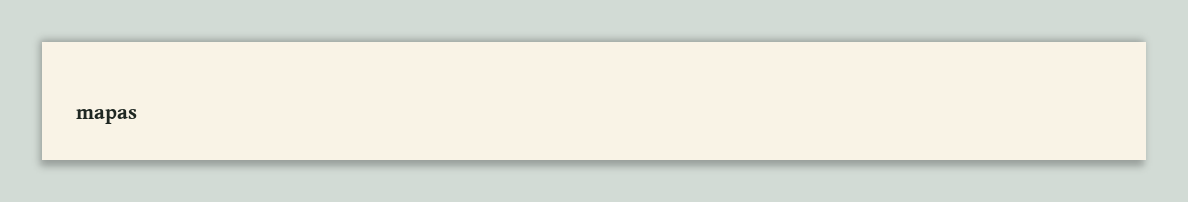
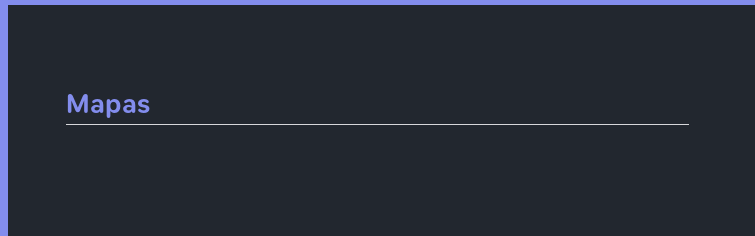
- mapas
+ Mapas

